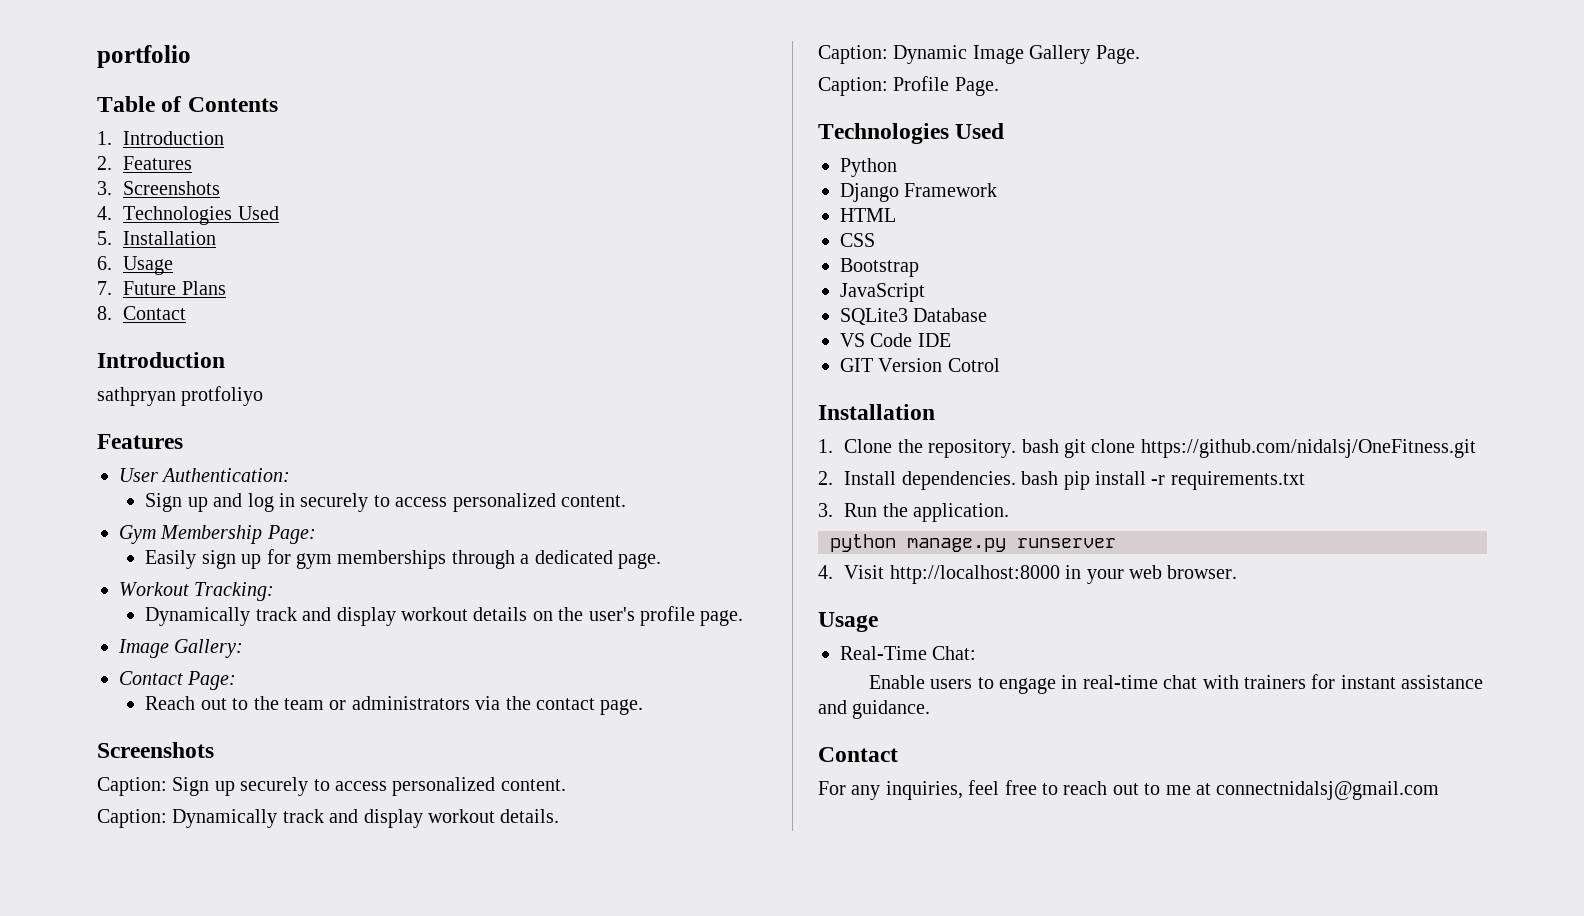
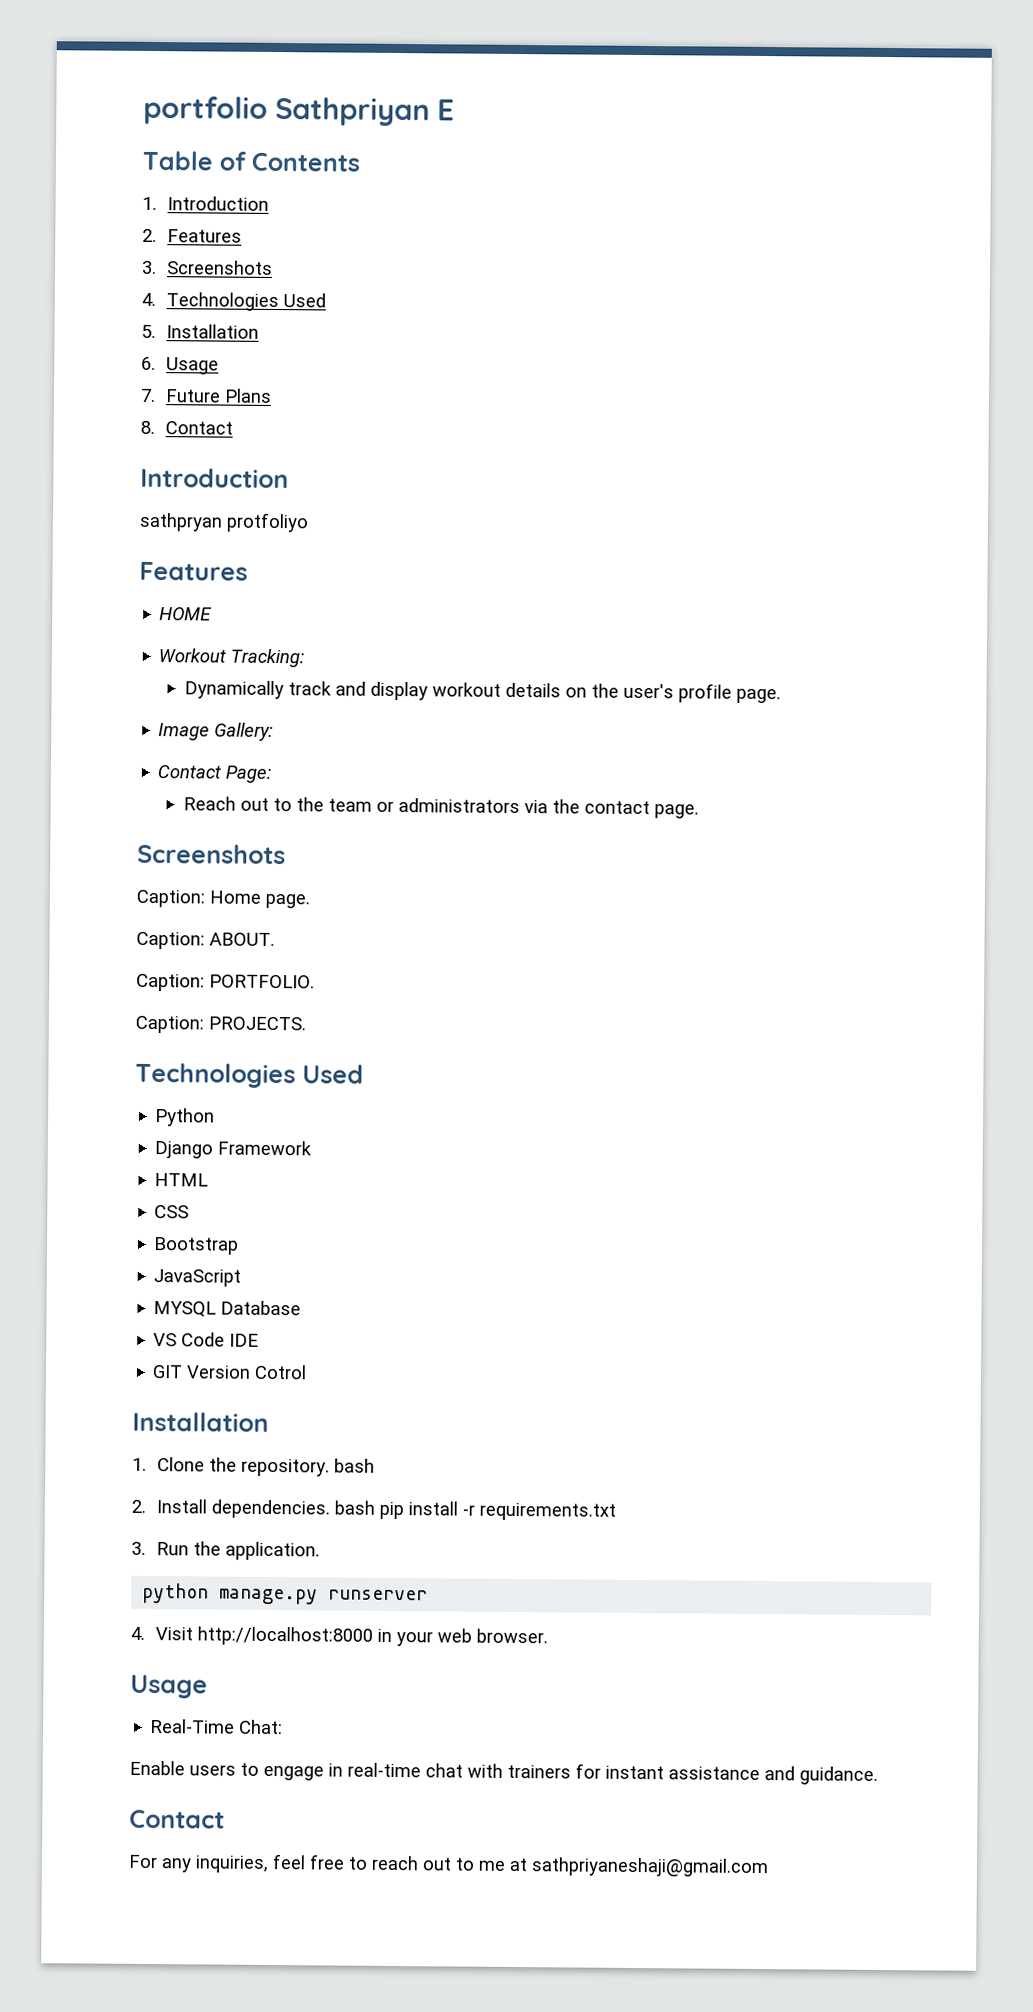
- portfolio
+ portfolio Sathpriyan E
- User Authentication:
- Sign up and log in securely to access personalized content.
- Gym Membership Page:
- Easily sign up for gym memberships through a dedicated page.
+ HOME
- Caption: Sign up securely to access personalized content.
- Caption: Dynamically track and display workout details.
- Caption: Dynamic Image Gallery Page.
- Caption: Profile Page.
+ Caption: Home page.
+ Caption: ABOUT.
+ Caption: PORTFOLIO.
+ Caption: PROJECTS.
- SQLite3 Database
+ MYSQL Database
- 1. Clone the repository. bash git clone https://github.com/nidalsj/OneFitness.git
+ 1. Clone the repository. bash
- For any inquiries, feel free to reach out to me at connectnidalsj@gmail.com
+ For any inquiries, feel free to reach out to me at sathpriyaneshaji@gmail.com

